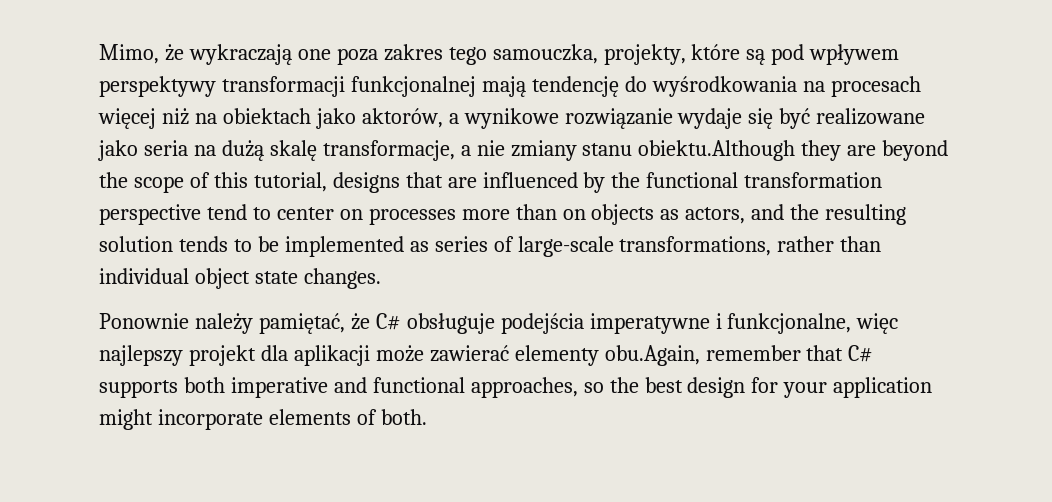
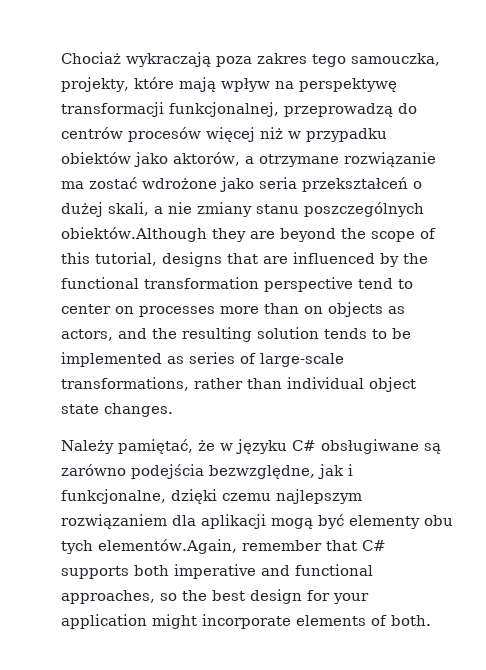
- Mimo, że wykraczają one poza zakres tego samouczka, projekty, które są pod wpływem perspektywy transformacji funkcjonalnej mają tendencję do wyśrodkowania na procesach więcej niż na obiektach jako aktorów, a wynikowe rozwiązanie wydaje się być realizowane jako seria na dużą skalę transformacje, a nie zmiany stanu obiektu.Although they are beyond the scope of this tutorial, designs that are influenced by the functional transformation perspective tend to center on processes more than on objects as actors, and the resulting solution tends to be implemented as series of large-scale transformations, rather than individual object state changes.
+ Chociaż wykraczają poza zakres tego samouczka, projekty, które mają wpływ na perspektywę transformacji funkcjonalnej, przeprowadzą do centrów procesów więcej niż w przypadku obiektów jako aktorów, a otrzymane rozwiązanie ma zostać wdrożone jako seria przekształceń o dużej skali, a nie zmiany stanu poszczególnych obiektów.Although they are beyond the scope of this tutorial, designs that are influenced by the functional transformation perspective tend to center on processes more than on objects as actors, and the resulting solution tends to be implemented as series of large-scale transformations, rather than individual object state changes.
- Ponownie należy pamiętać, że C# obsługuje podejścia imperatywne i funkcjonalne, więc najlepszy projekt dla aplikacji może zawierać elementy obu.Again, remember that C# supports both imperative and functional approaches, so the best design for your application might incorporate elements of both.
+ Należy pamiętać, że w języku C# obsługiwane są zarówno podejścia bezwzględne, jak i funkcjonalne, dzięki czemu najlepszym rozwiązaniem dla aplikacji mogą być elementy obu tych elementów.Again, remember that C# supports both imperative and functional approaches, so the best design for your application might incorporate elements of both.

